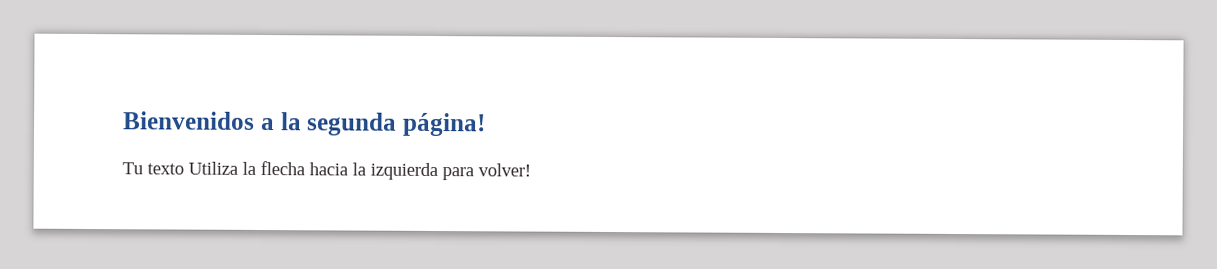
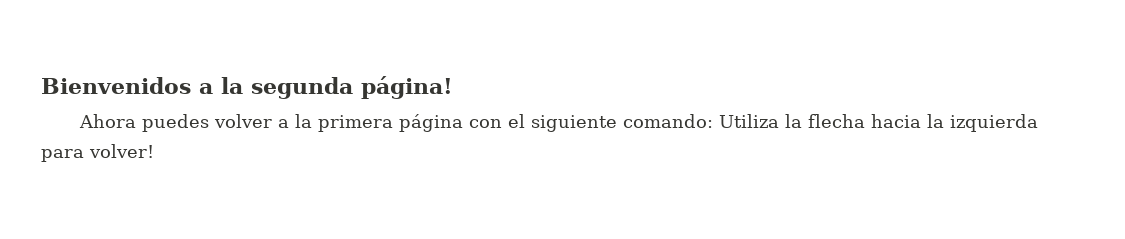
- Tu texto Utiliza la flecha hacia la izquierda para volver!
+ Ahora puedes volver a la primera página con el siguiente comando: Utiliza la flecha hacia la izquierda para volver!

